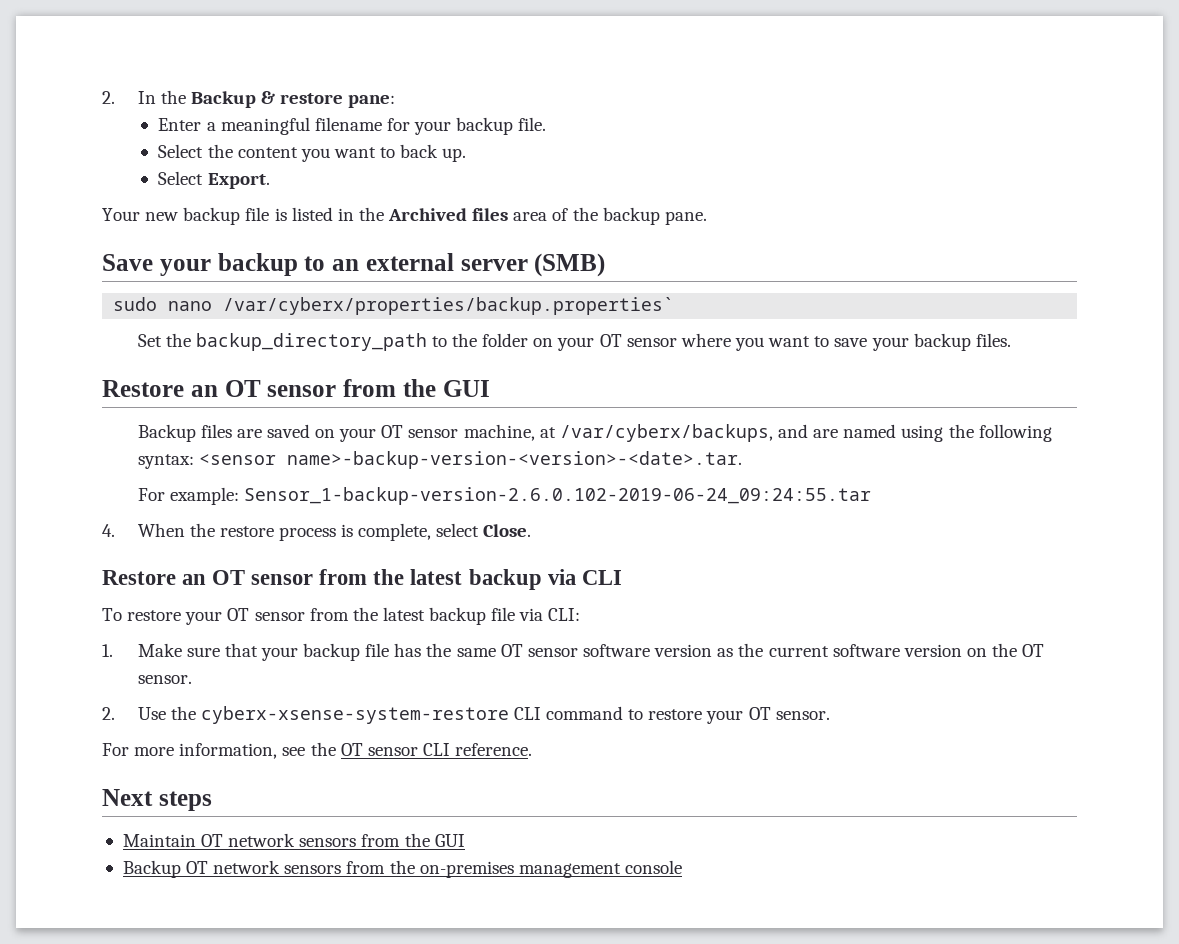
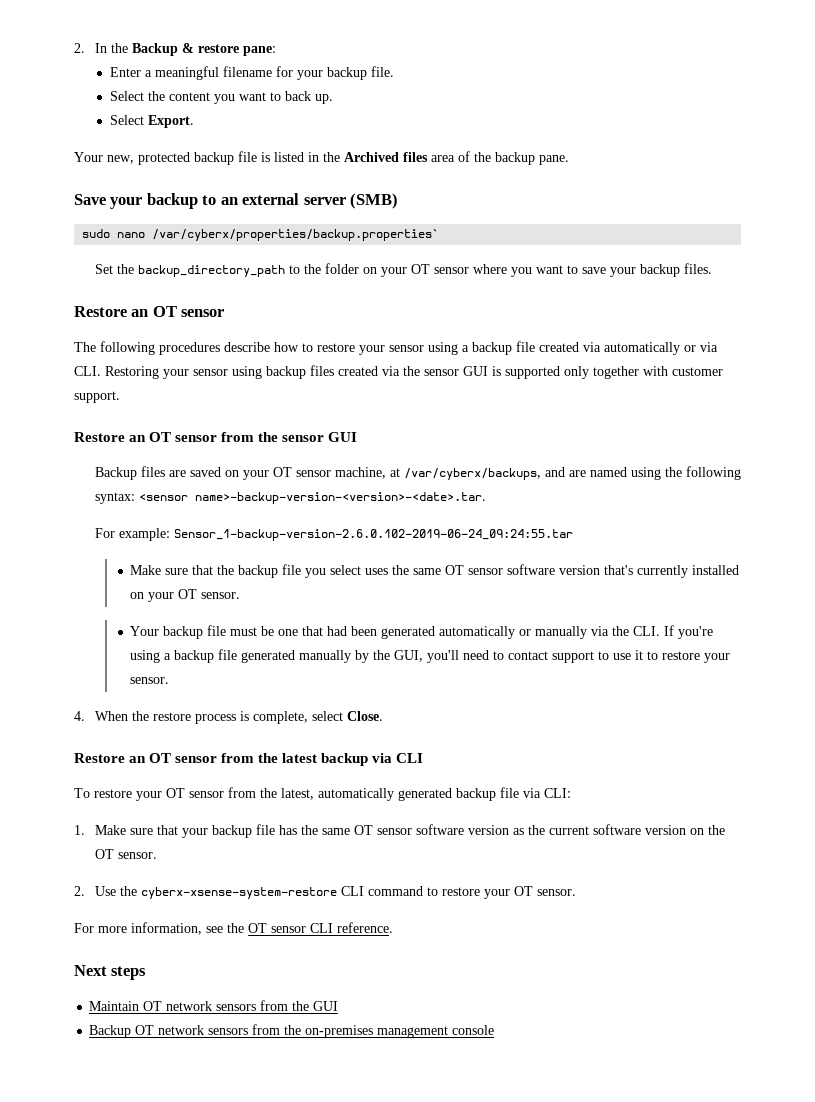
- Your new backup file is listed in the Archived files area of the backup pane.
+ Your new, protected backup file is listed in the Archived files area of the backup pane.
  Set the backup_directory_path to the folder on your OT sensor where you want to save your backup files.
- Restore an OT sensor from the GUI
+ Restore an OT sensor
+ The following procedures describe how to restore your sensor using a backup file created via automatically or via CLI. Restoring your sensor using backup files created via the sensor GUI is supported only together with customer support.
+ Restore an OT sensor from the sensor GUI
+ Make sure that the backup file you select uses the same OT sensor software version that's currently installed on your OT sensor.
+ Your backup file must be one that had been generated automatically or manually via the CLI. If you're using a backup file generated manually by the GUI, you'll need to contact support to use it to restore your sensor.
- To restore your OT sensor from the latest backup file via CLI:
+ To restore your OT sensor from the latest, automatically generated backup file via CLI:

